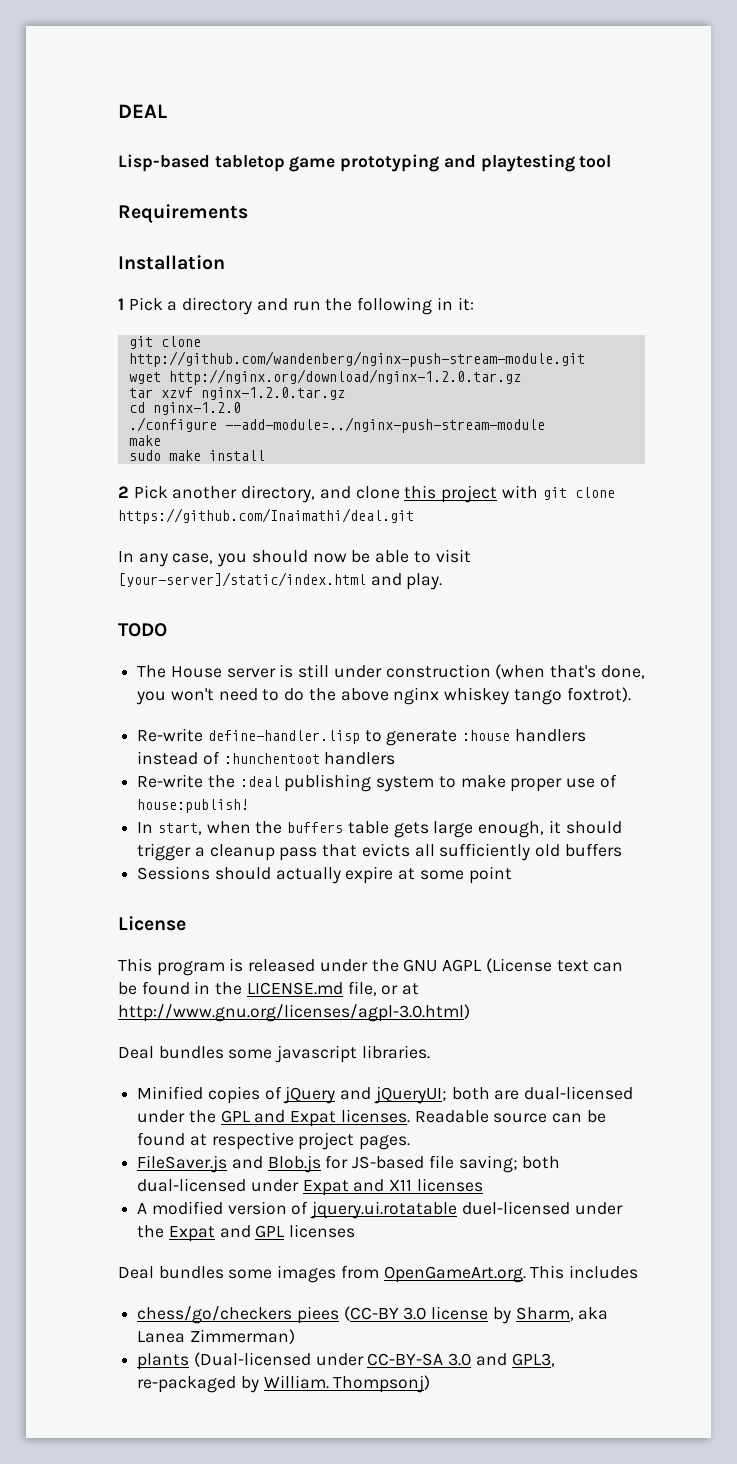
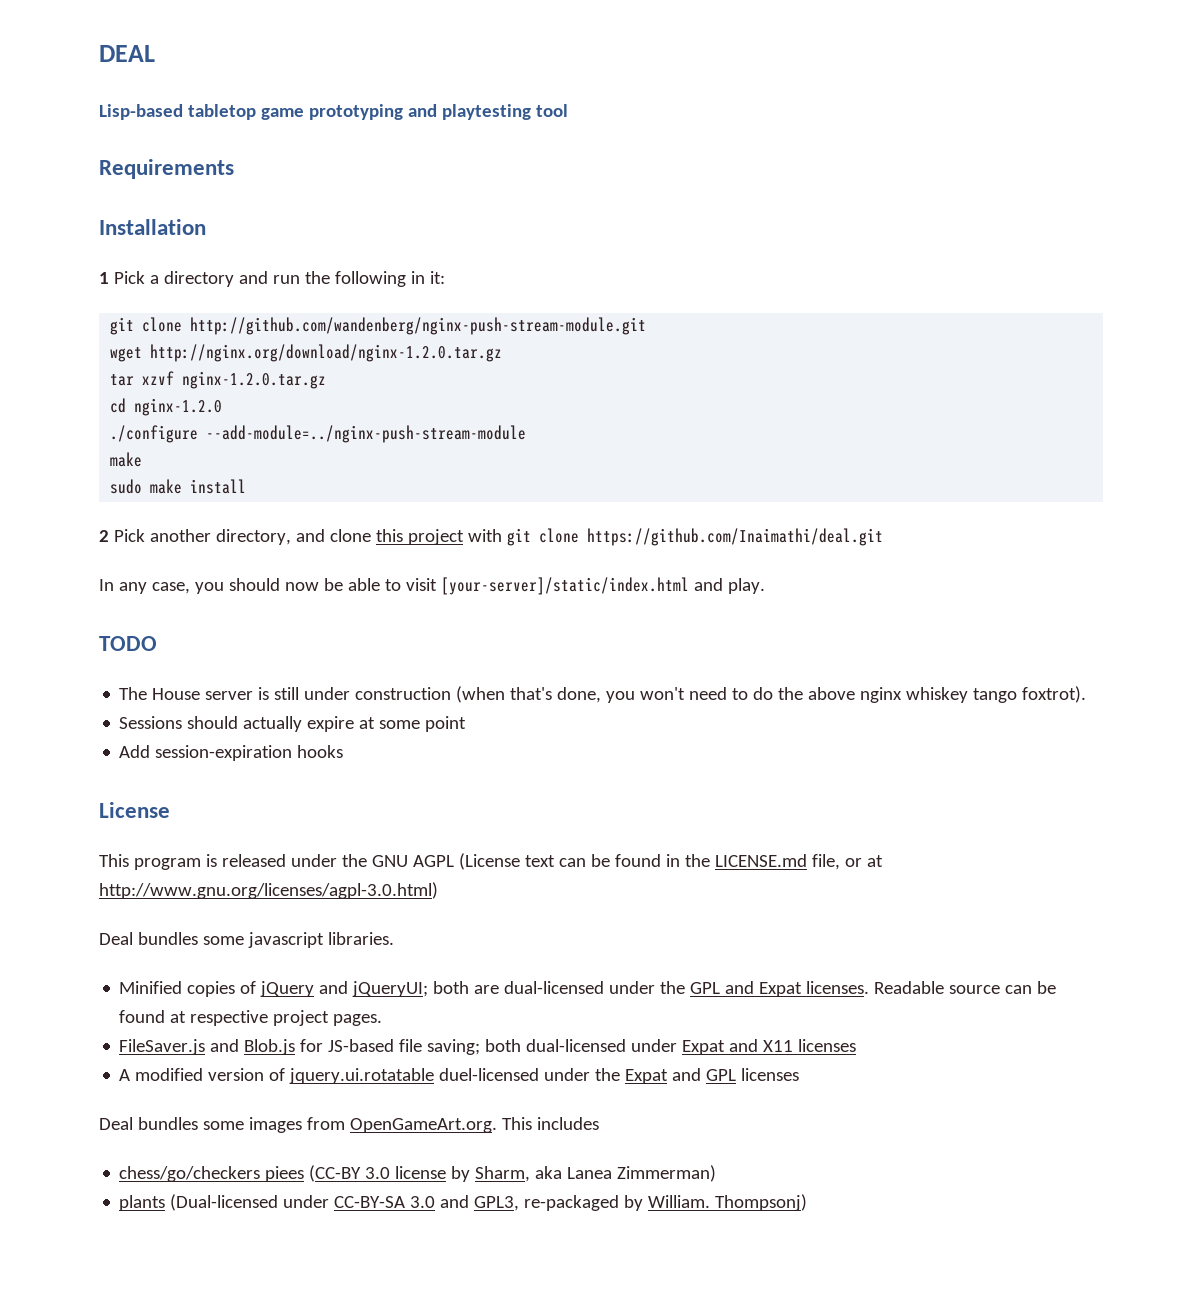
- Re-write define-handler.lisp to generate :house handlers instead of :hunchentoot handlers
- Re-write the :deal publishing system to make proper use of house:publish!
- In start, when the buffers table gets large enough, it should trigger a cleanup pass that evicts all sufficiently old buffers
+ Add session-expiration hooks

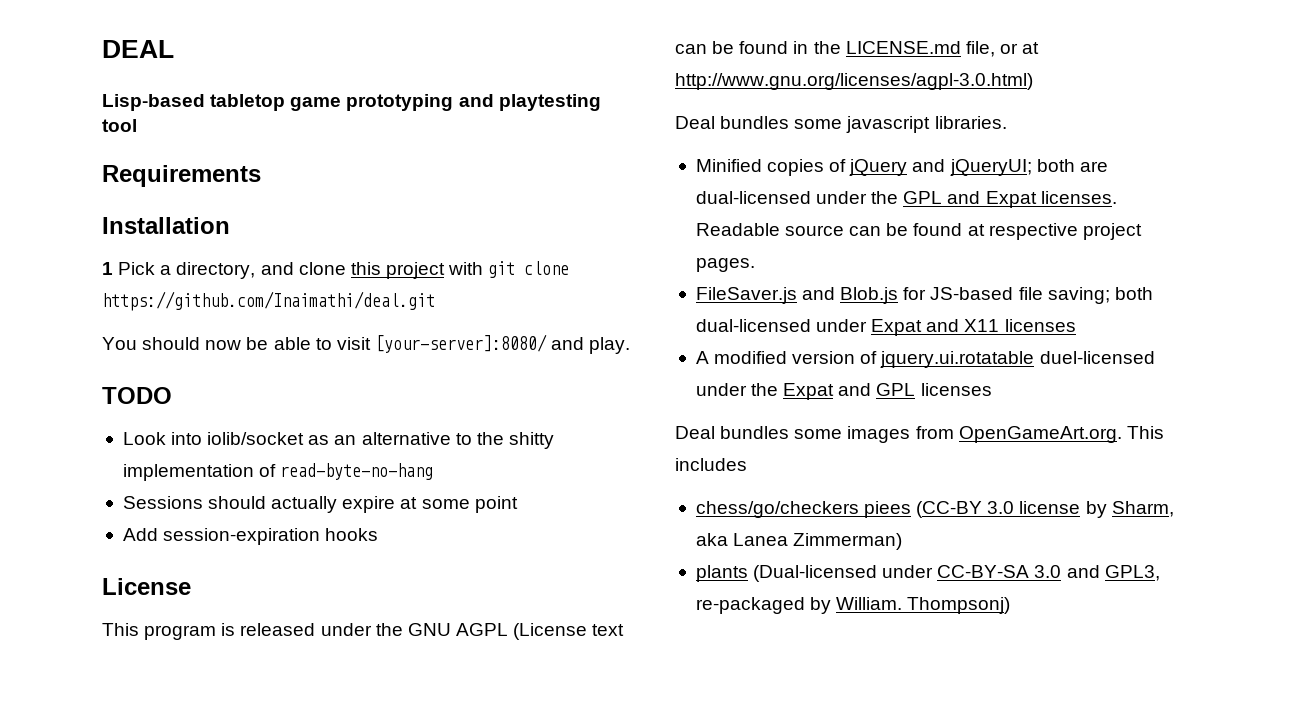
- 1 Pick a directory and run the following in it:
- git clone http://github.com/wandenberg/nginx-push-stream-module.git
- wget http://nginx.org/download/nginx-1.2.0.tar.gz
- tar xzvf nginx-1.2.0.tar.gz
- cd nginx-1.2.0
- ./configure --add-module=../nginx-push-stream-module
- make
- sudo make install
- 2 Pick another directory, and clone this project with git clone https://github.com/Inaimathi/deal.git
+ 1 Pick a directory, and clone this project with git clone https://github.com/Inaimathi/deal.git
- In any case, you should now be able to visit [your-server]/static/index.html and play.
+ You should now be able to visit [your-server]:8080/ and play.
- The House server is still under construction (when that's done, you won't need to do the above nginx whiskey tango foxtrot).
+ Look into iolib/socket as an alternative to the shitty implementation of read-byte-no-hang

